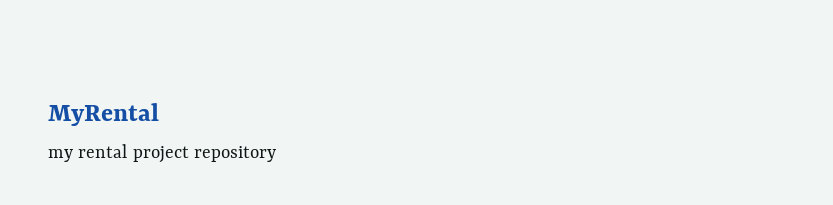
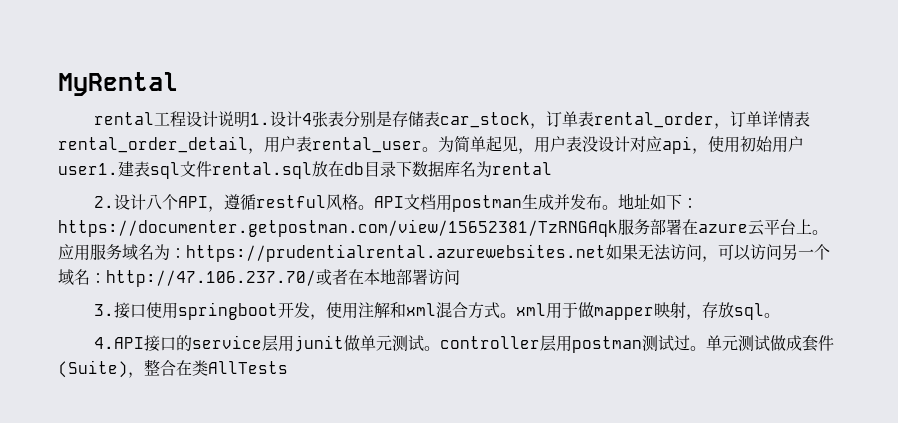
- my rental project repository
+ rental工程设计说明1.设计4张表分别是存储表car_stock，订单表rental_order，订单详情表rental_order_detail，用户表rental_user。为简单起见，用户表没设计对应api，使用初始用户user1.建表sql文件rental.sql放在db目录下数据库名为rental
+ 2.设计八个API，遵循restful风格。API文档用postman生成并发布。地址如下：https://documenter.getpostman.com/view/15652381/TzRNGAqk服务部署在azure云平台上。应用服务域名为：https://prudentialrental.azurewebsites.net如果无法访问，可以访问另一个域名：http://47.106.237.70/或者在本地部署访问
+ 3.接口使用springboot开发，使用注解和xml混合方式。xml用于做mapper映射，存放sql。
+ 4.API接口的service层用junit做单元测试。controller层用postman测试过。单元测试做成套件(Suite)，整合在类AllTests

